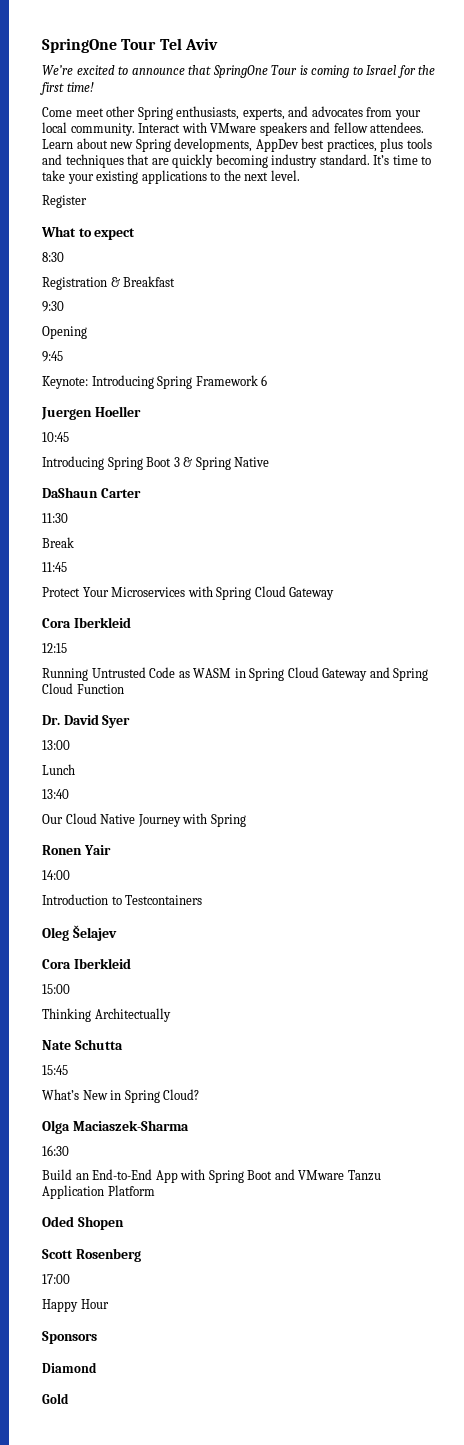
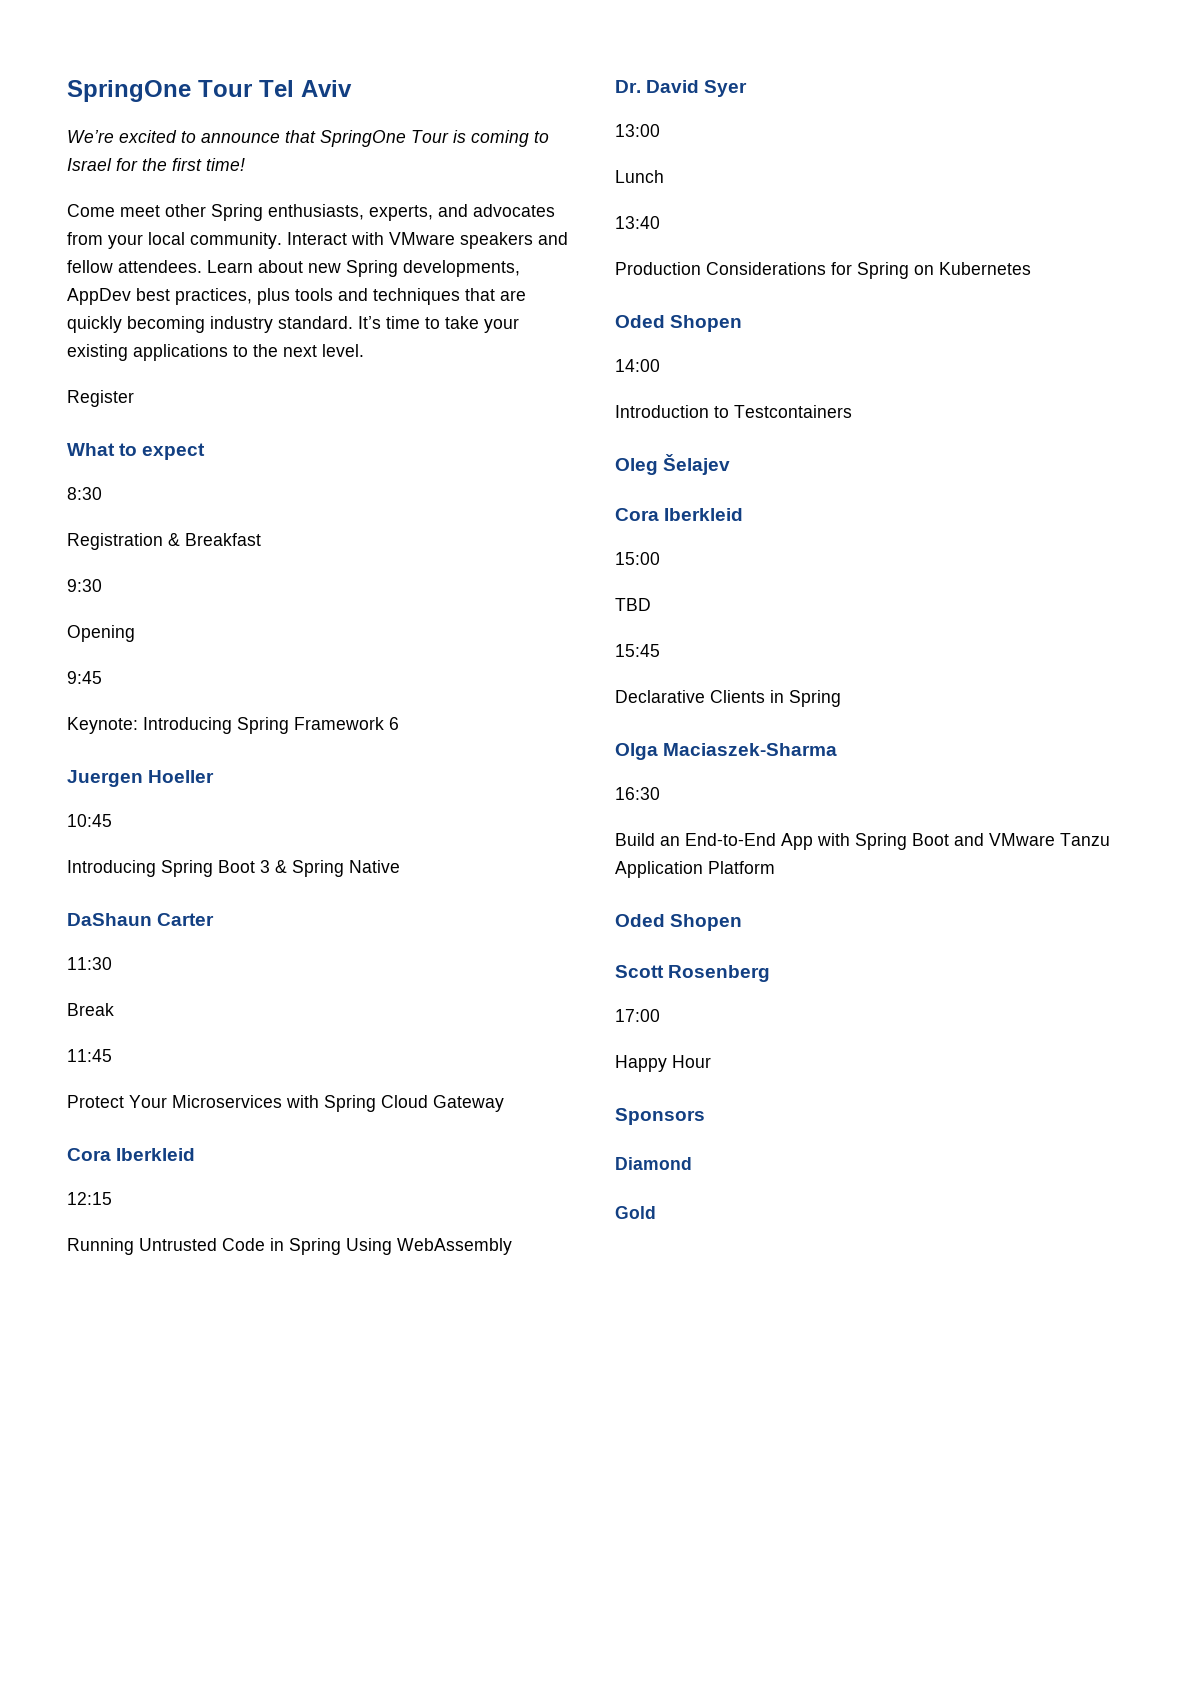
- Running Untrusted Code as WASM in Spring Cloud Gateway and Spring Cloud Function
+ Running Untrusted Code in Spring Using WebAssembly
- Our Cloud Native Journey with Spring
- Ronen Yair
+ Production Considerations for Spring on Kubernetes
+ Oded Shopen
- Thinking Architectually
- Nate Schutta
+ TBD
- What’s New in Spring Cloud?
+ Declarative Clients in Spring

